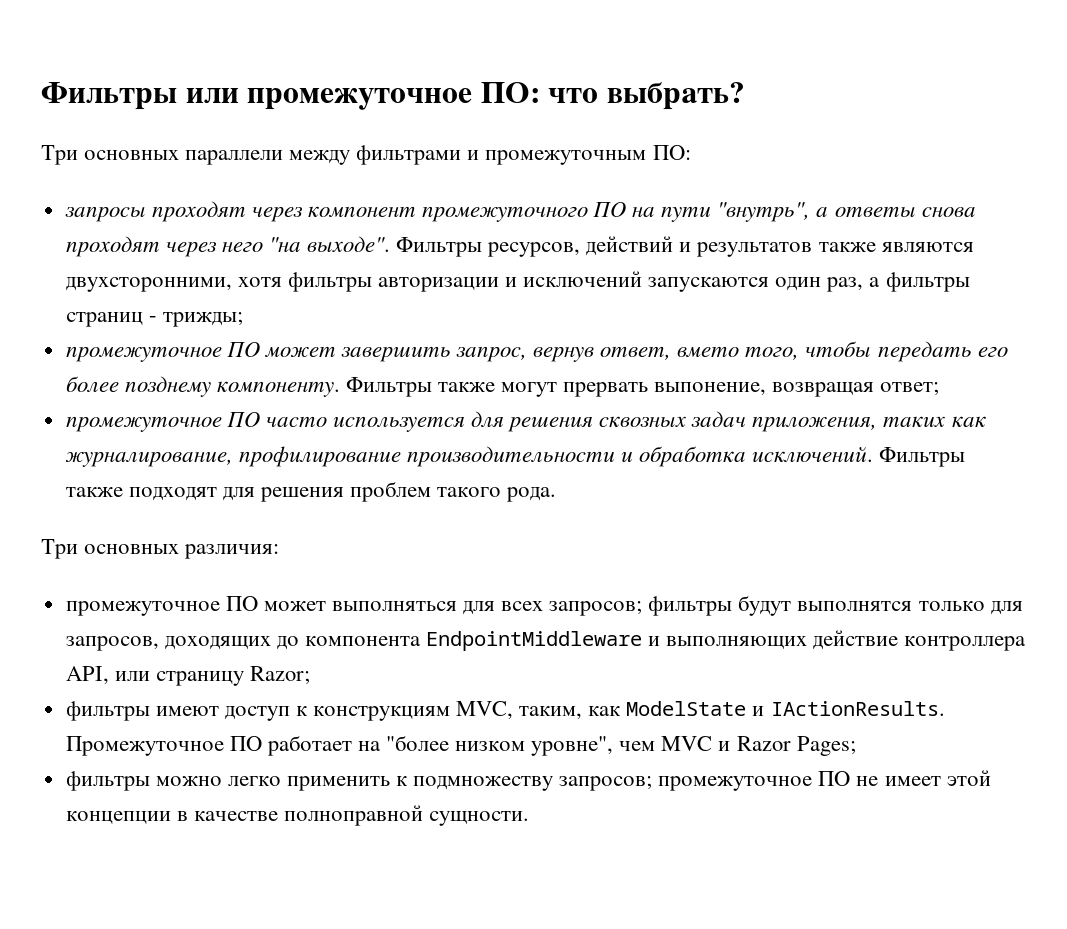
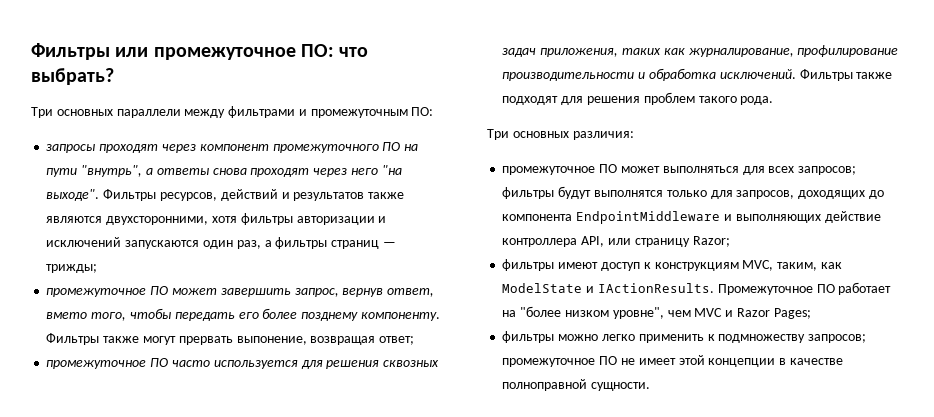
- Фильтры ресурсов, действий и результатов также являются двухсторонними, хотя фильтры авторизации и исключений запускаются один раз, а фильтры страниц - трижды;
+ Фильтры ресурсов, действий и результатов также являются двухсторонними, хотя фильтры авторизации и исключений запускаются один раз, а фильтры страниц — трижды;

